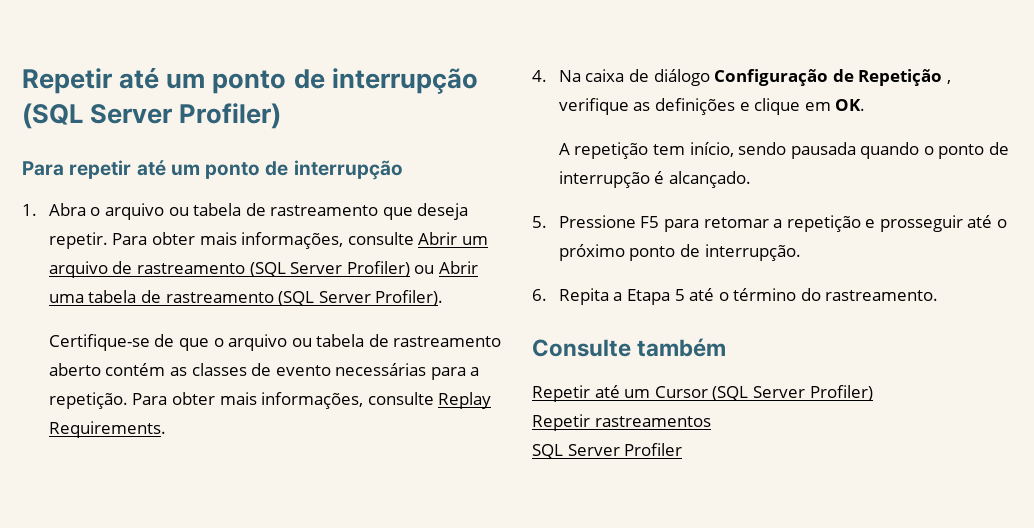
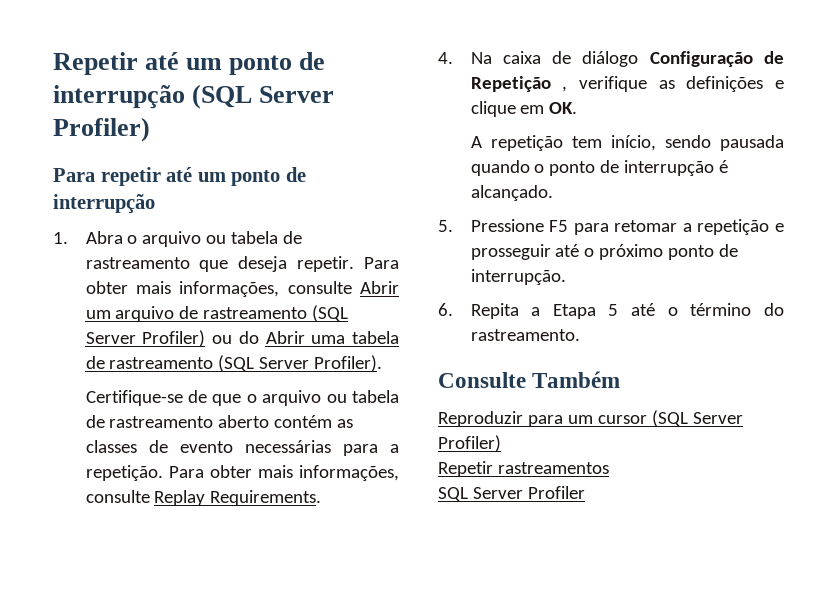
- Para obter mais informações, consulte Abrir um arquivo de rastreamento (SQL Server Profiler) ou Abrir uma tabela de rastreamento (SQL Server Profiler).
+ Para obter mais informações, consulte Abrir um arquivo de rastreamento (SQL Server Profiler) ou do Abrir uma tabela de rastreamento (SQL Server Profiler).
- Consulte também
- Repetir até um Cursor (SQL Server Profiler)
+ Consulte Também
+ Reproduzir para um cursor (SQL Server Profiler)

